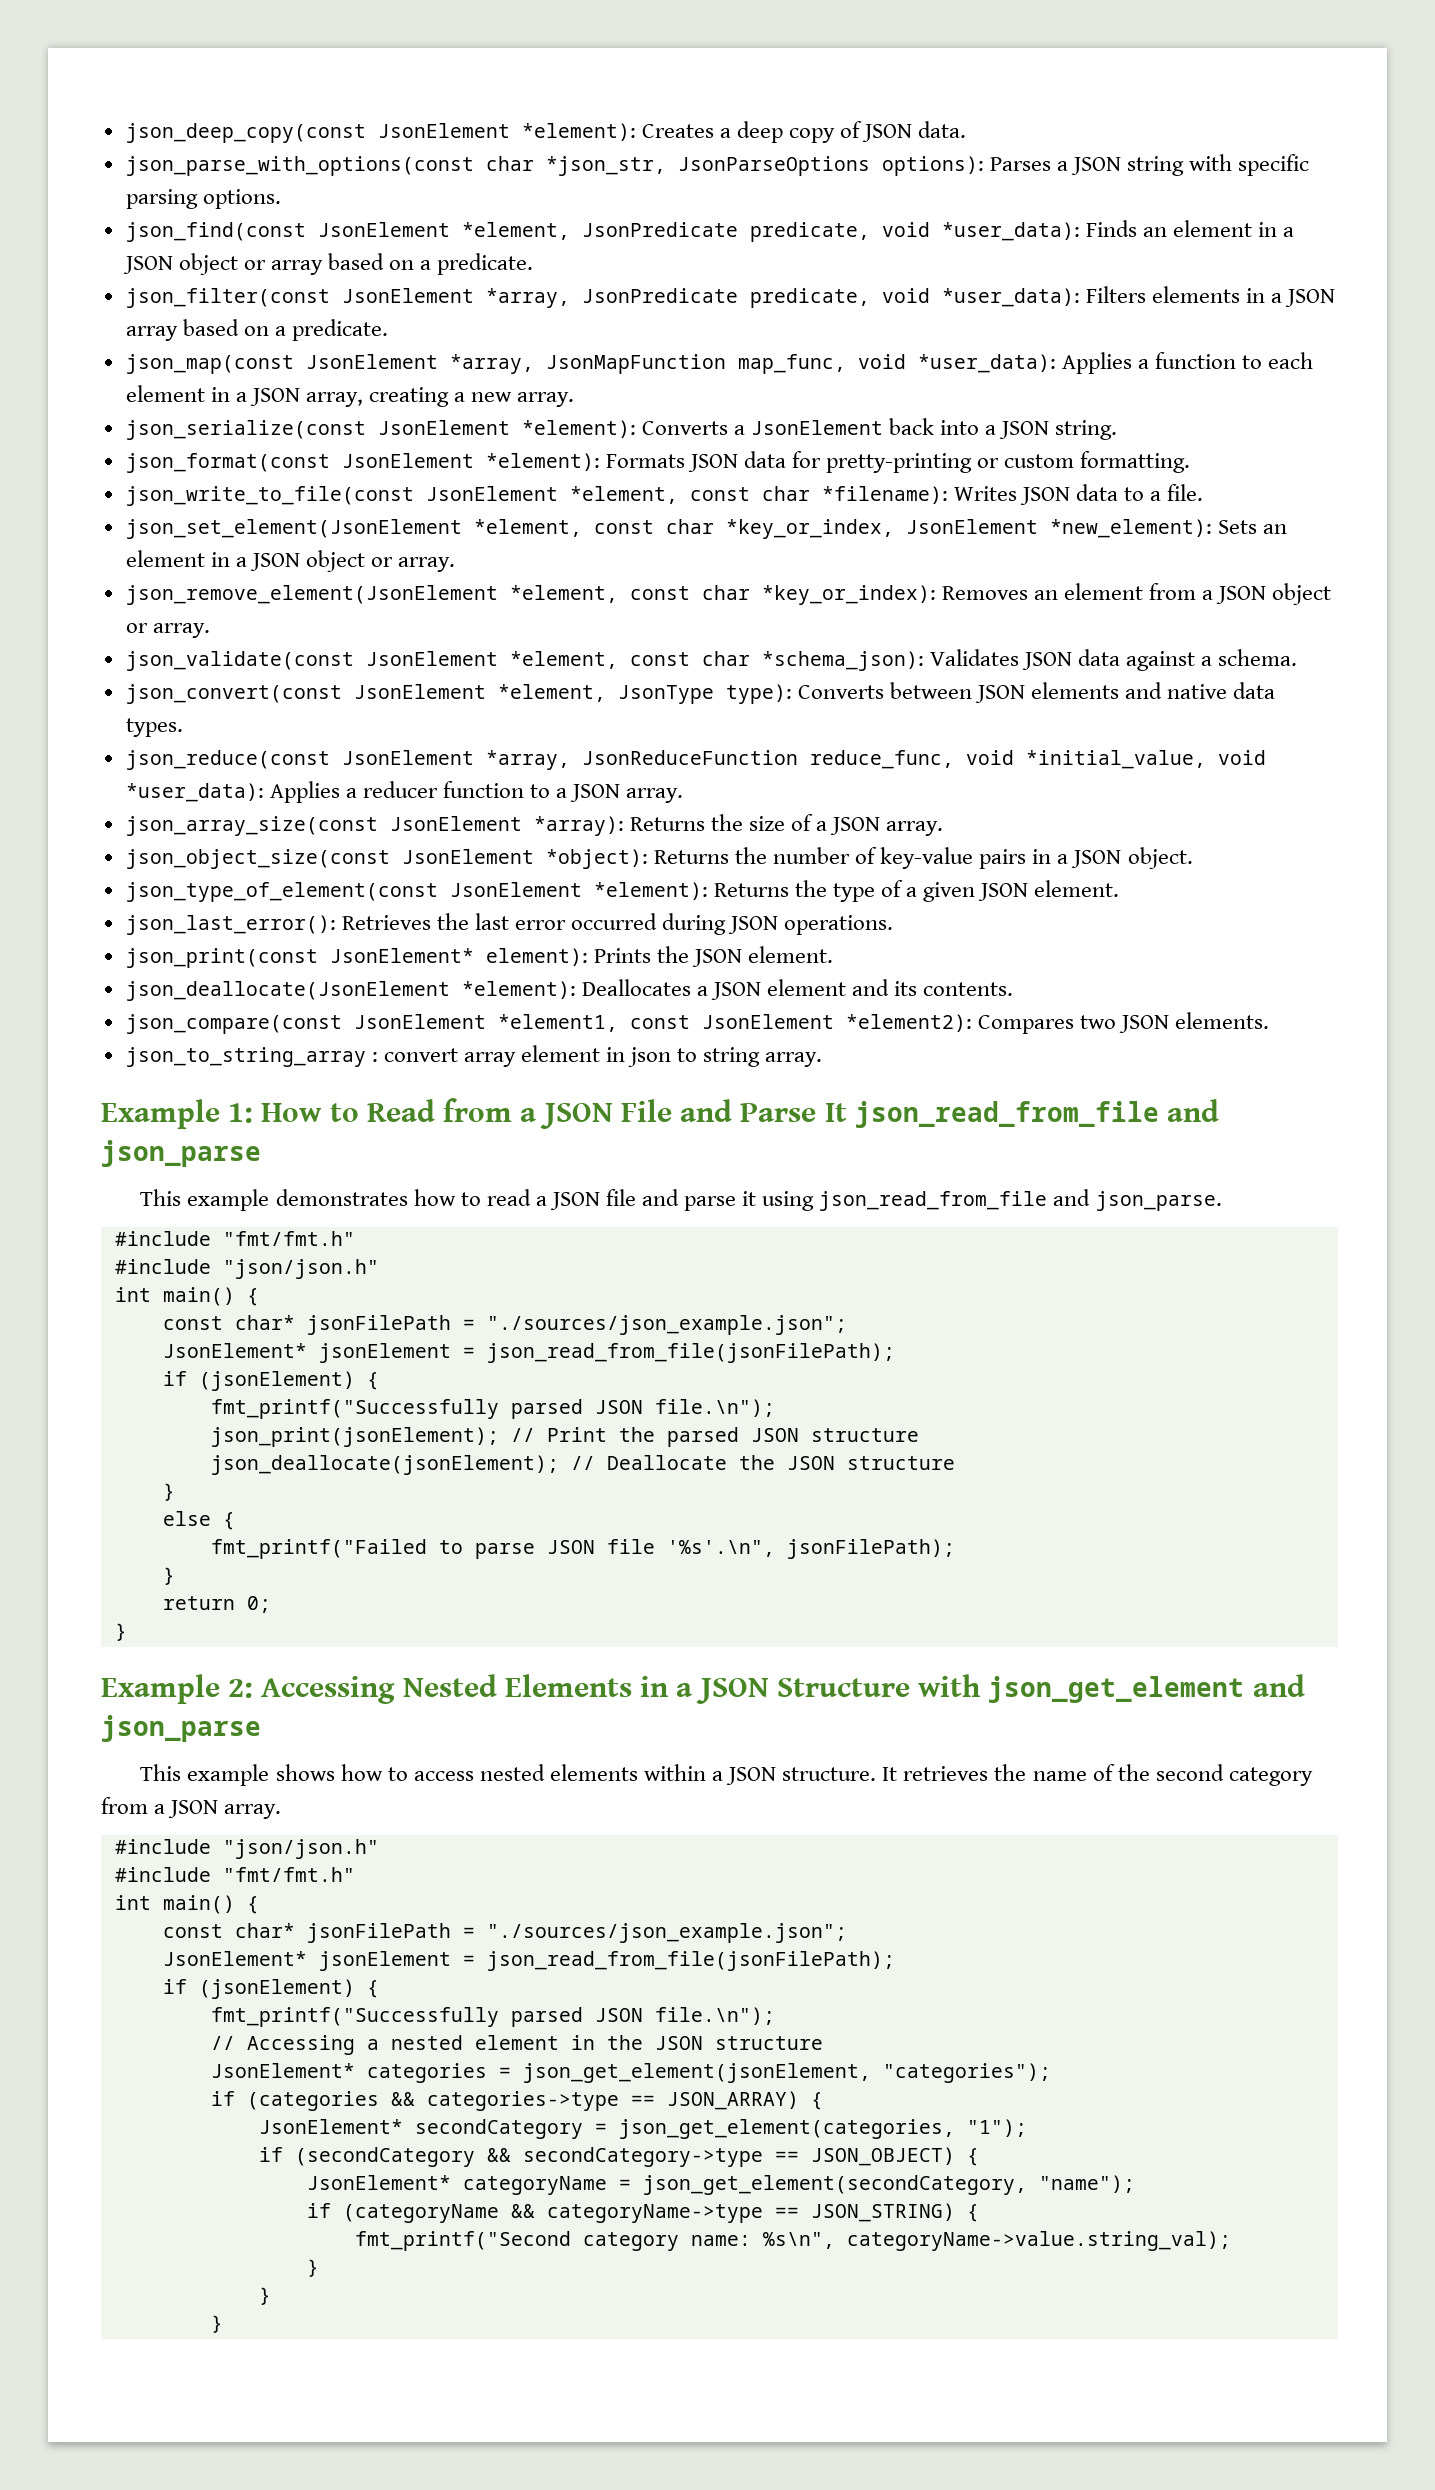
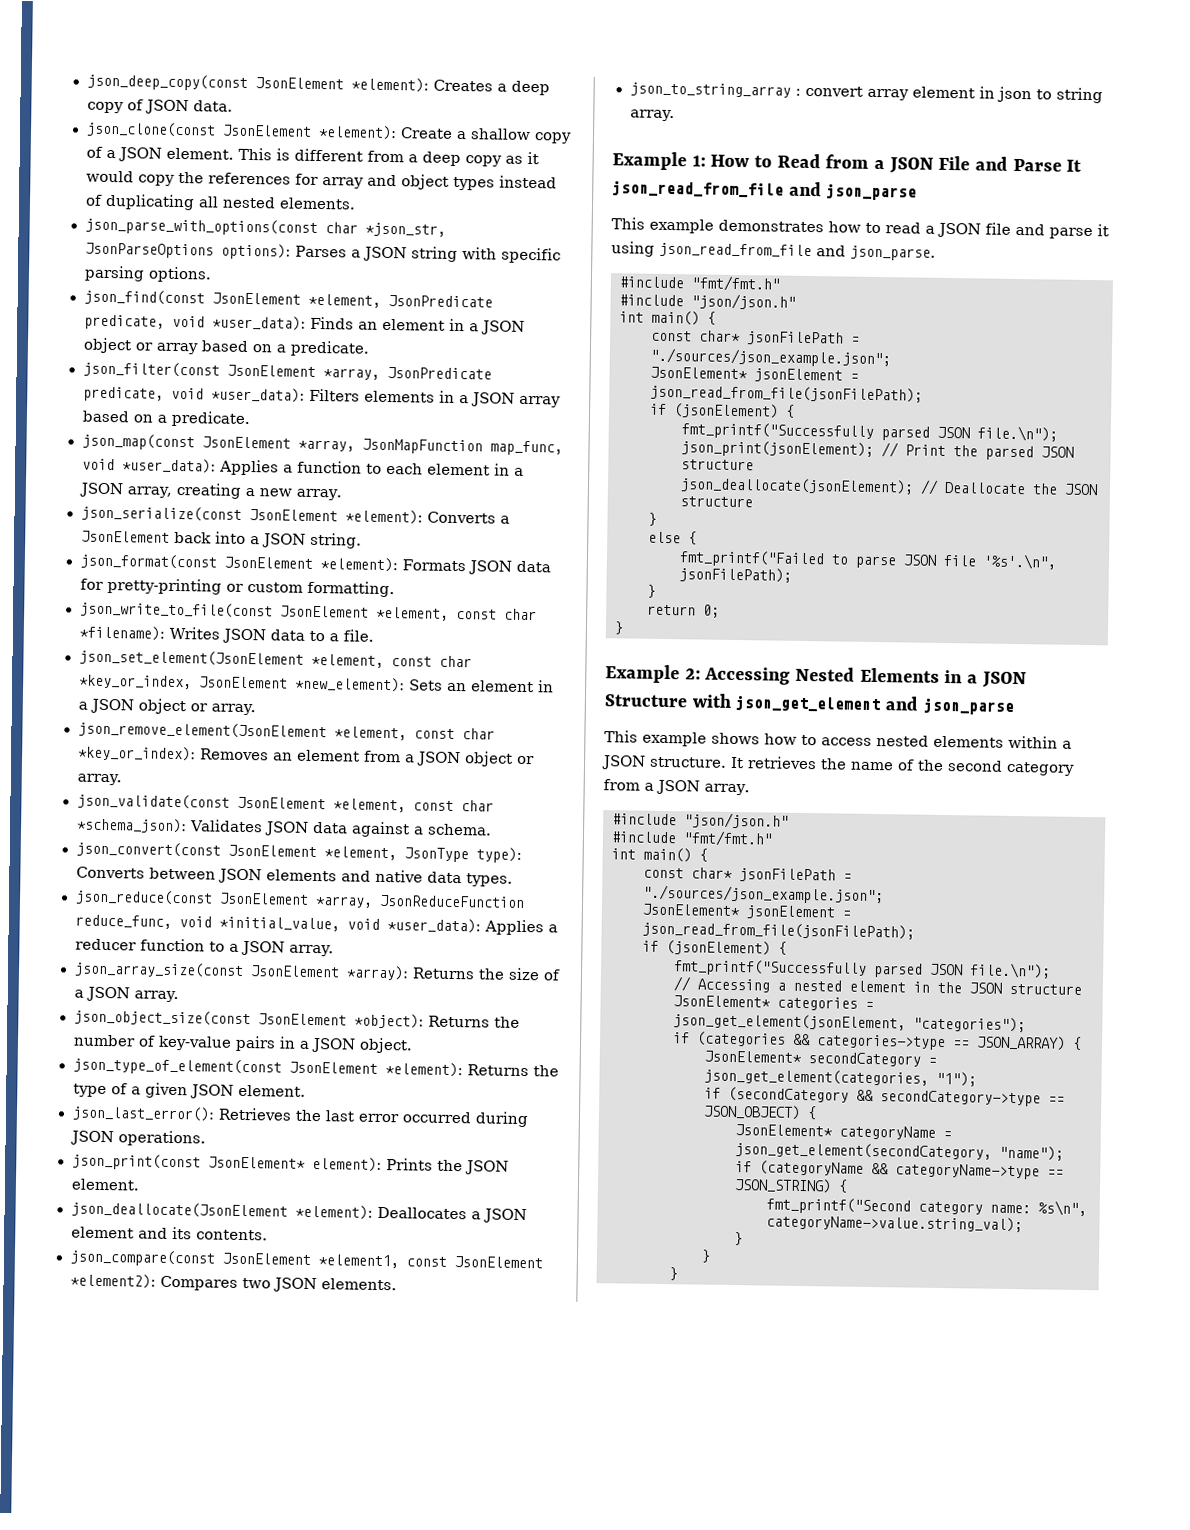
+ json_clone(const JsonElement *element): Create a shallow copy of a JSON element. This is different from a deep copy as it would copy the references for array and object types instead of duplicating all nested elements.

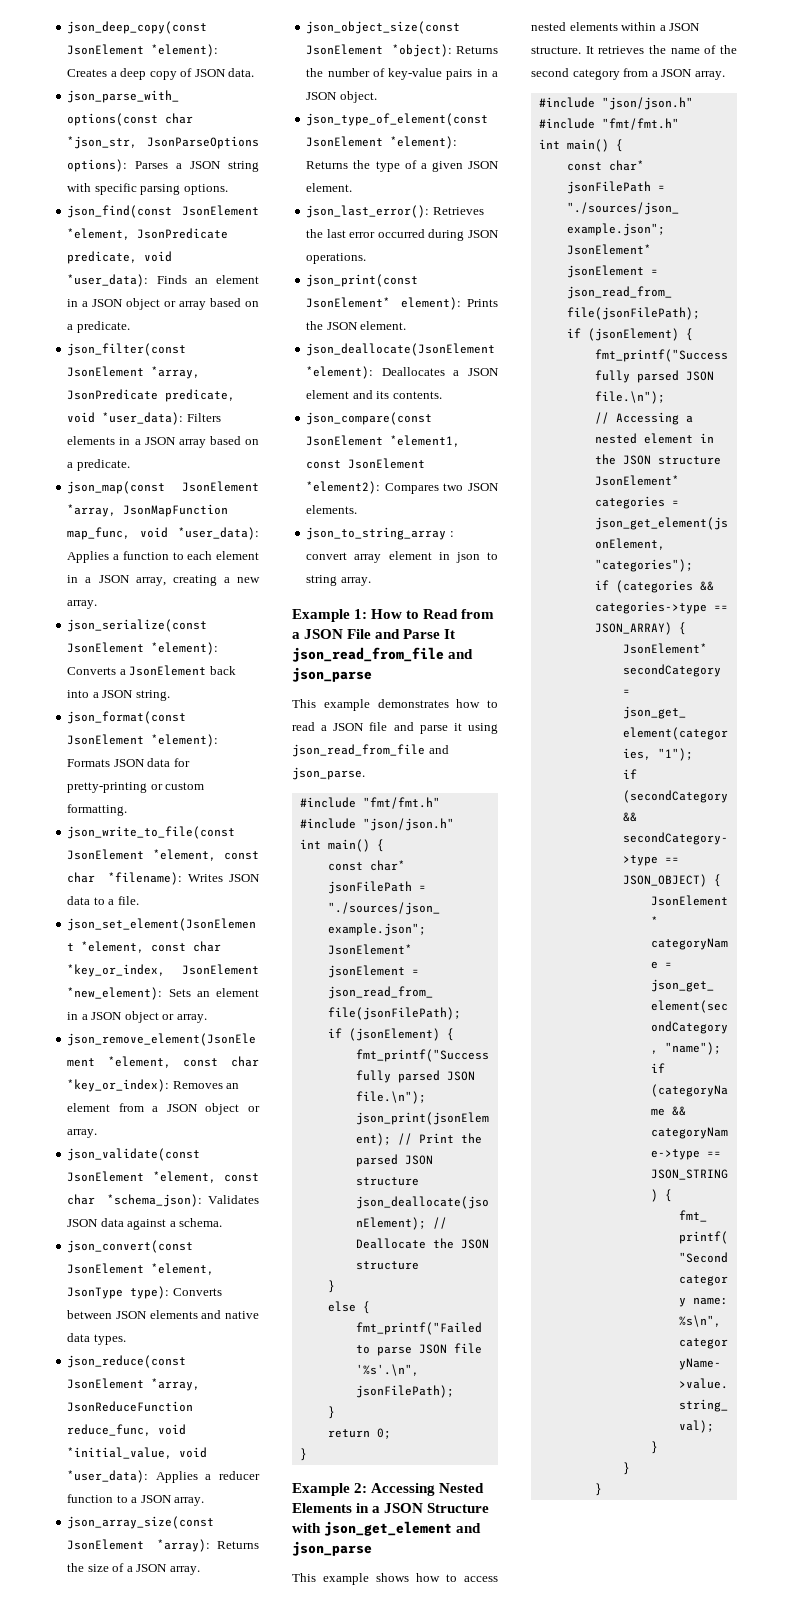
- json_clone(const JsonElement *element): Create a shallow copy of a JSON element. This is different from a deep copy as it would copy the references for array and object types instead of duplicating all nested elements.

